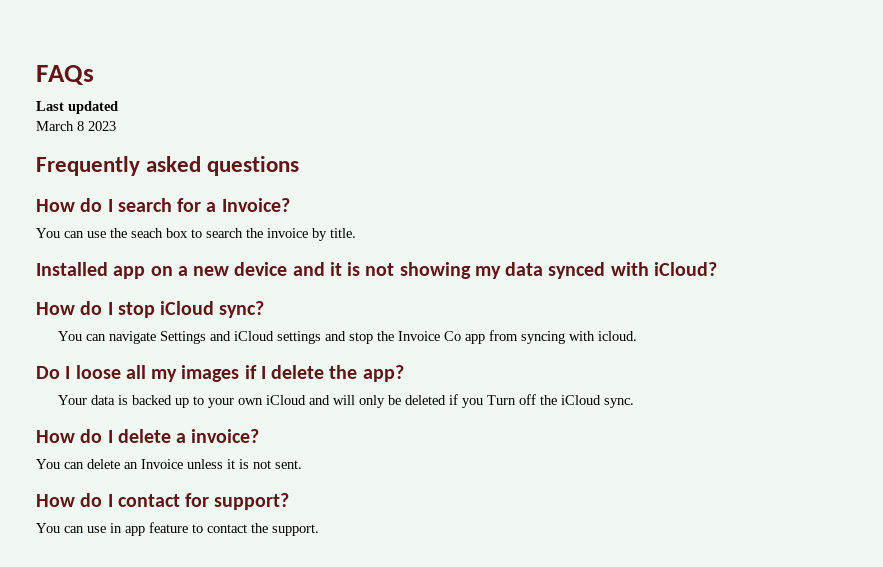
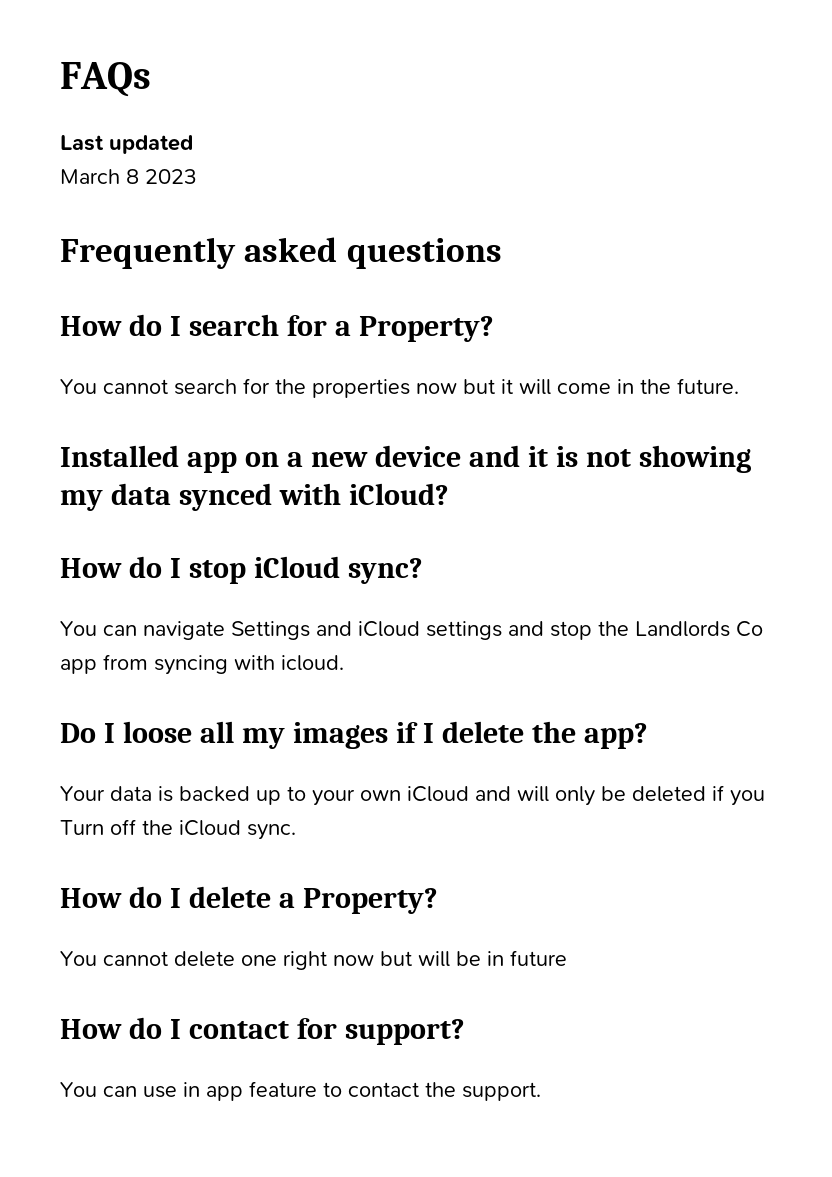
- How do I search for a Invoice?
- You can use the seach box to search the invoice by title.
+ How do I search for a Property?
+ You cannot search for the properties now but it will come in the future.
- You can navigate Settings and iCloud settings and stop the Invoice Co app from syncing with icloud.
+ You can navigate Settings and iCloud settings and stop the Landlords Co app from syncing with icloud.
- How do I delete a invoice?
- You can delete an Invoice unless it is not sent.
+ How do I delete a Property?
+ You cannot delete one right now but will be in future

